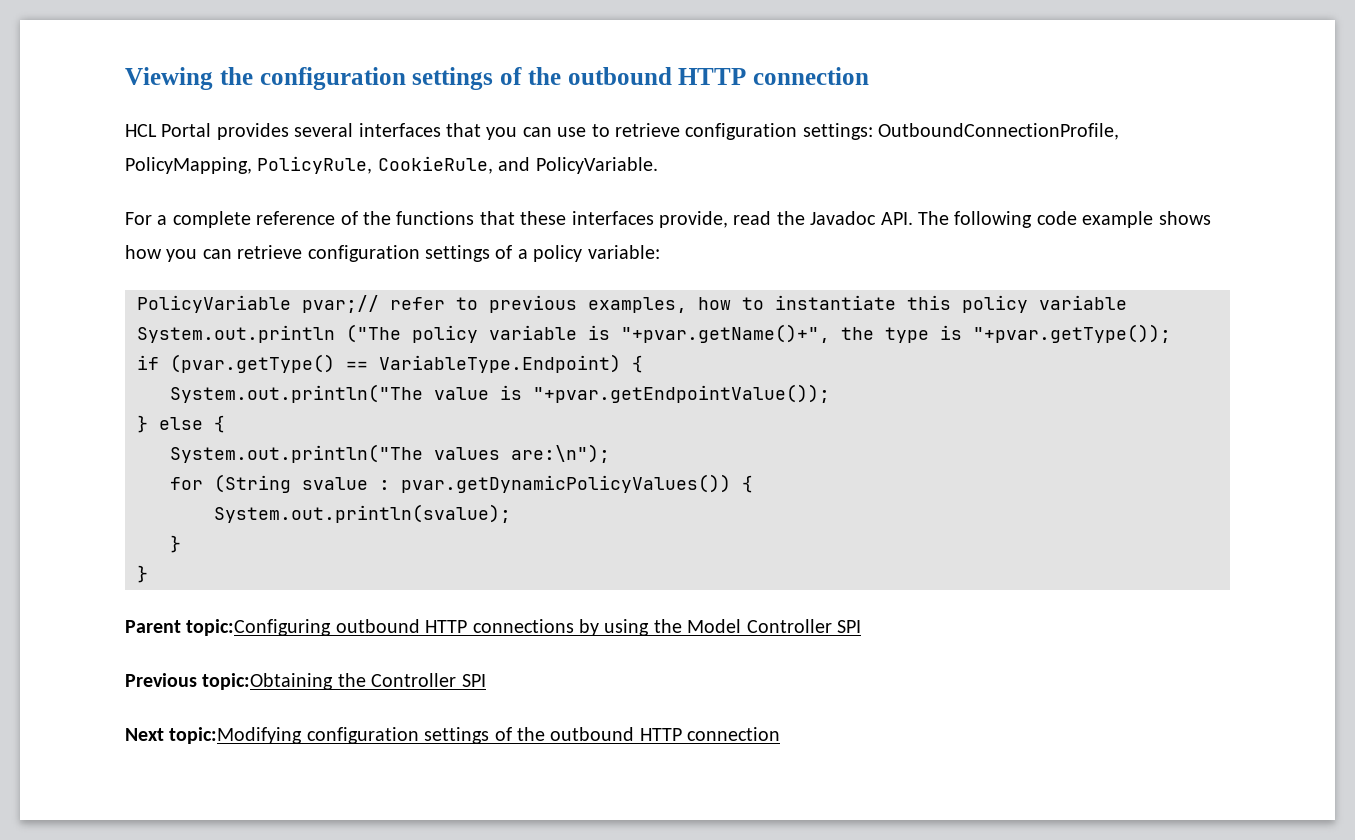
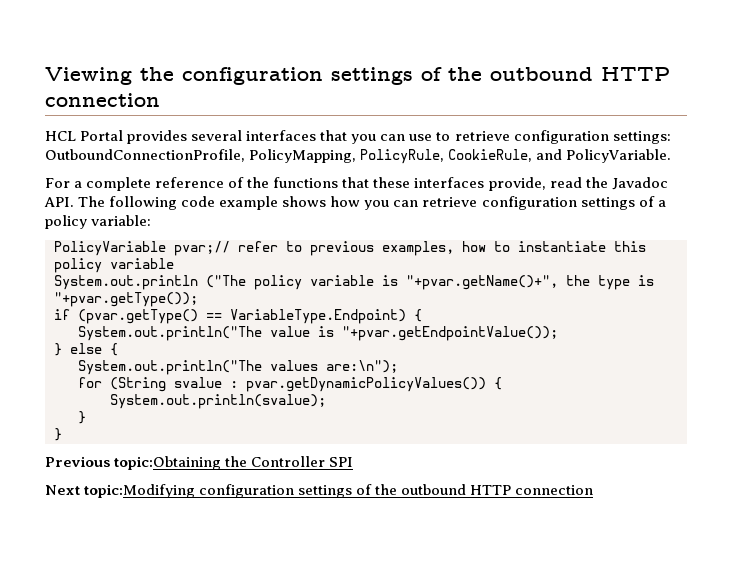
- Parent topic:Configuring outbound HTTP connections by using the Model Controller SPI

